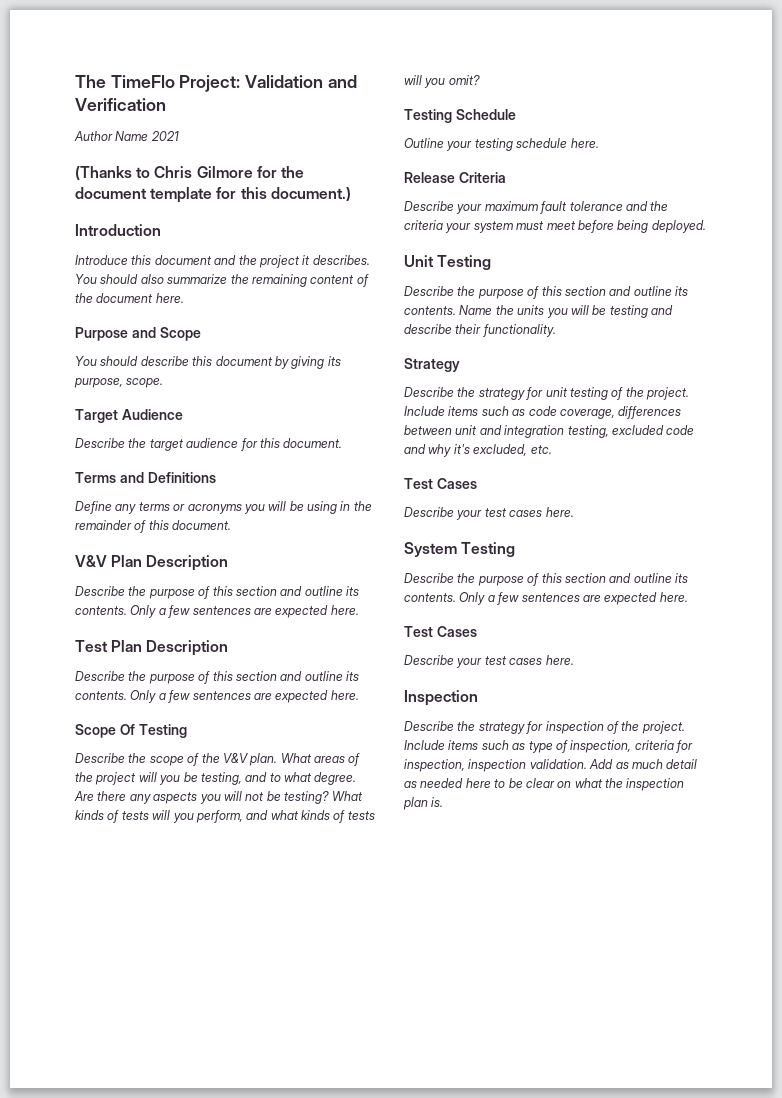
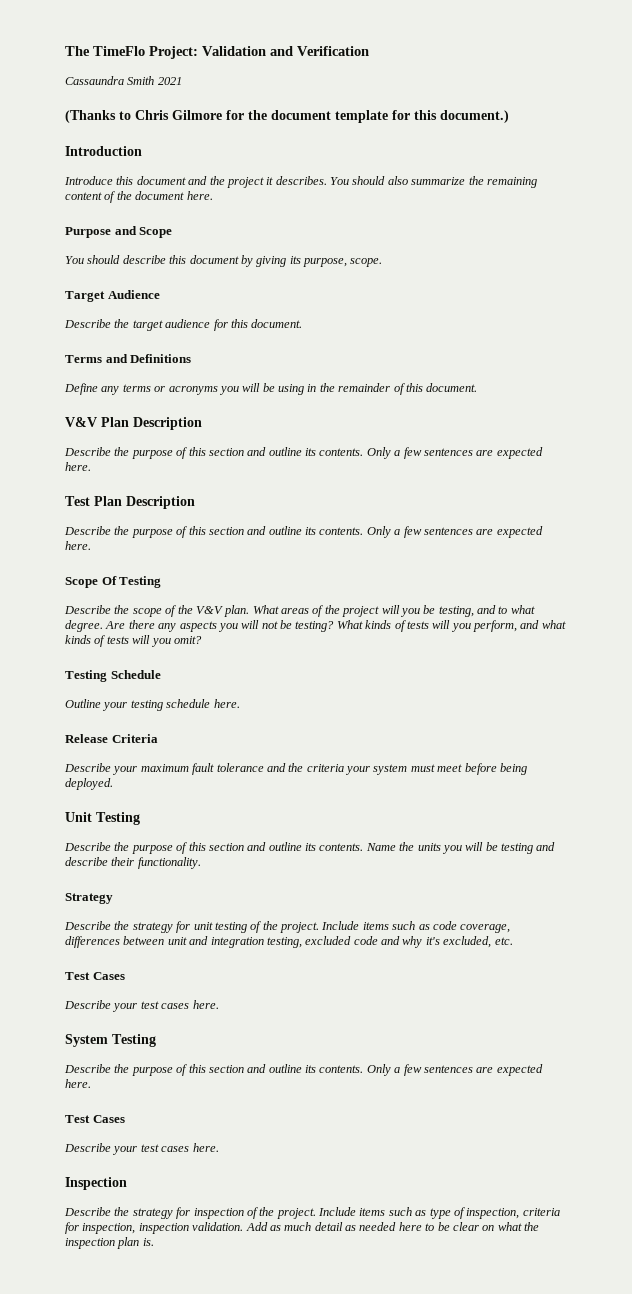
- Author Name 2021
+ Cassaundra Smith 2021

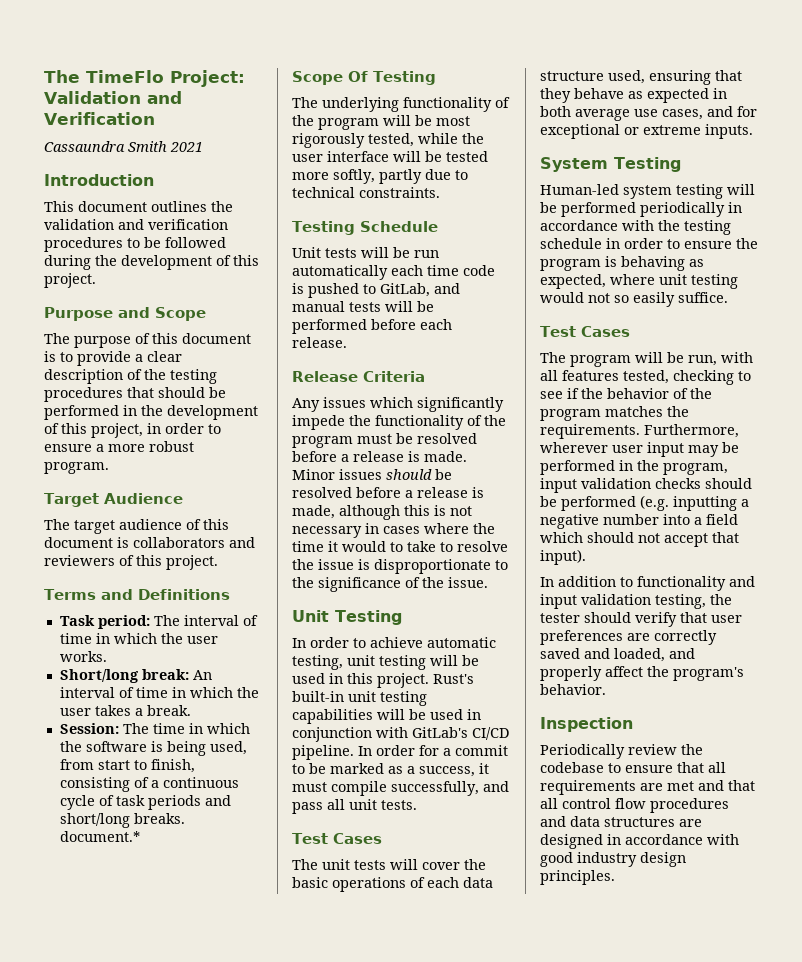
- (Thanks to Chris Gilmore for the document template for this document.)
  Introduction
- Introduce this document and the project it describes. You should also summarize the remaining content of the document here.
+ This document outlines the validation and verification procedures to be followed during the development of this project.
  Purpose and Scope
- You should describe this document by giving its purpose, scope.
+ The purpose of this document is to provide a clear description of the testing procedures that should be performed in the development of this project, in order to ensure a more robust program.
  Target Audience
- Describe the target audience for this document.
+ The target audience of this document is collaborators and reviewers of this project.
  Terms and Definitions
- Define any terms or acronyms you will be using in the remainder of this document.
- V&V Plan Description
- Describe the purpose of this section and outline its contents. Only a few sentences are expected here.
- Test Plan Description
- Describe the purpose of this section and outline its contents. Only a few sentences are expected here.
+ Task period: The interval of time in which the user works.
+ Short/long break: An interval of time in which the user takes a break.
+ Session: The time in which the software is being used, from start to finish, consisting of a continuous cycle of task periods and short/long breaks. document.*
  Scope Of Testing
- Describe the scope of the V&V plan. What areas of the project will you be testing, and to what degree. Are there any aspects you will not be testing? What kinds of tests will you perform, and what kinds of tests will you omit?
+ The underlying functionality of the program will be most rigorously tested, while the user interface will be tested more softly, partly due to technical constraints.
  Testing Schedule
- Outline your testing schedule here.
+ Unit tests will be run automatically each time code is pushed to GitLab, and manual tests will be performed before each release.
  Release Criteria
- Describe your maximum fault tolerance and the criteria your system must meet before being deployed.
+ Any issues which significantly impede the functionality of the program must be resolved before a release is made. Minor issues should be resolved before a release is made, although this is not necessary in cases where the time it would to take to resolve the issue is disproportionate to the significance of the issue.
  Unit Testing
- Describe the purpose of this section and outline its contents. Name the units you will be testing and describe their functionality.
- Strategy
- Describe the strategy for unit testing of the project. Include items such as code coverage, differences between unit and integration testing, excluded code and why it's excluded, etc.
+ In order to achieve automatic testing, unit testing will be used in this project. Rust's built-in unit testing capabilities will be used in conjunction with GitLab's CI/CD pipeline. In order for a commit to be marked as a success, it must compile successfully, and pass all unit tests.
  Test Cases
- Describe your test cases here.
+ The unit tests will cover the basic operations of each data structure used, ensuring that they behave as expected in both average use cases, and for exceptional or extreme inputs.
  System Testing
- Describe the purpose of this section and outline its contents. Only a few sentences are expected here.
+ Human-led system testing will be performed periodically in accordance with the testing schedule in order to ensure the program is behaving as expected, where unit testing would not so easily suffice.
  Test Cases
- Describe your test cases here.
+ The program will be run, with all features tested, checking to see if the behavior of the program matches the requirements. Furthermore, wherever user input may be performed in the program, input validation checks should be performed (e.g. inputting a negative number into a field which should not accept that input).
+ In addition to functionality and input validation testing, the tester should verify that user preferences are correctly saved and loaded, and properly affect the program's behavior.
  Inspection
- Describe the strategy for inspection of the project. Include items such as type of inspection, criteria for inspection, inspection validation. Add as much detail as needed here to be clear on what the inspection plan is.
+ Periodically review the codebase to ensure that all requirements are met and that all control flow procedures and data structures are designed in accordance with good industry design principles.

